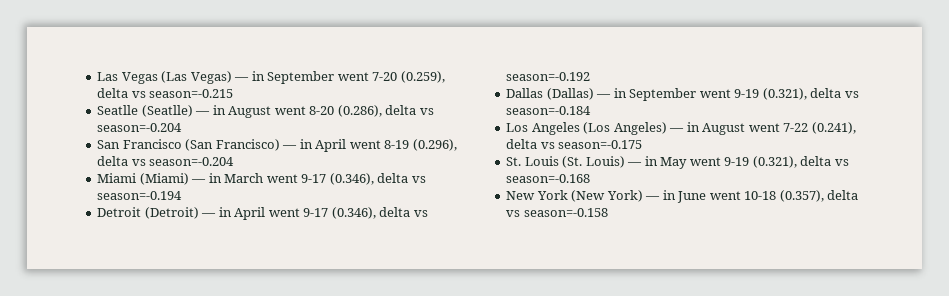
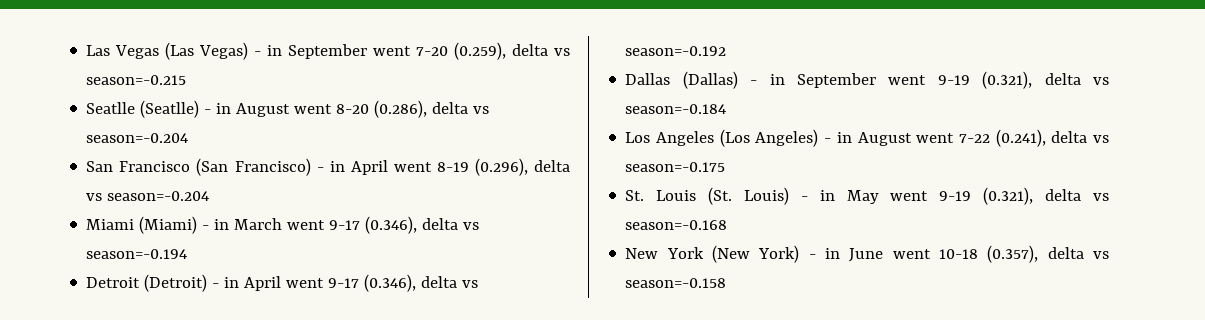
- Las Vegas (Las Vegas) — in September went 7-20 (0.259), delta vs season=-0.215
+ Las Vegas (Las Vegas) - in September went 7-20 (0.259), delta vs season=-0.215
- Seatlle (Seatlle) — in August went 8-20 (0.286), delta vs season=-0.204
+ Seatlle (Seatlle) - in August went 8-20 (0.286), delta vs season=-0.204
- San Francisco (San Francisco) — in April went 8-19 (0.296), delta vs season=-0.204
+ San Francisco (San Francisco) - in April went 8-19 (0.296), delta vs season=-0.204
- Miami (Miami) — in March went 9-17 (0.346), delta vs season=-0.194
+ Miami (Miami) - in March went 9-17 (0.346), delta vs season=-0.194
- Detroit (Detroit) — in April went 9-17 (0.346), delta vs season=-0.192
+ Detroit (Detroit) - in April went 9-17 (0.346), delta vs season=-0.192
- Dallas (Dallas) — in September went 9-19 (0.321), delta vs season=-0.184
+ Dallas (Dallas) - in September went 9-19 (0.321), delta vs season=-0.184
- Los Angeles (Los Angeles) — in August went 7-22 (0.241), delta vs season=-0.175
+ Los Angeles (Los Angeles) - in August went 7-22 (0.241), delta vs season=-0.175
- St. Louis (St. Louis) — in May went 9-19 (0.321), delta vs season=-0.168
+ St. Louis (St. Louis) - in May went 9-19 (0.321), delta vs season=-0.168
- New York (New York) — in June went 10-18 (0.357), delta vs season=-0.158
+ New York (New York) - in June went 10-18 (0.357), delta vs season=-0.158

